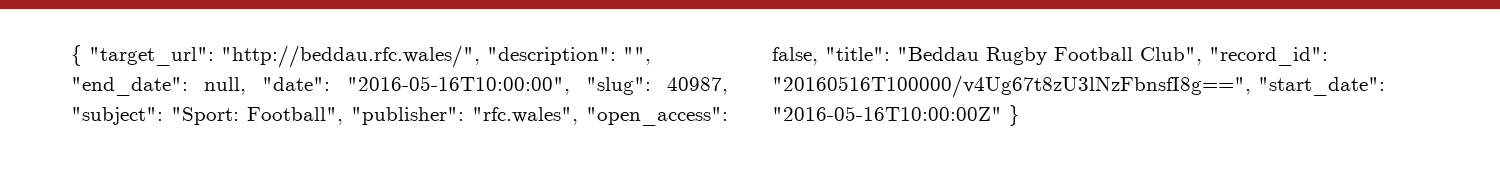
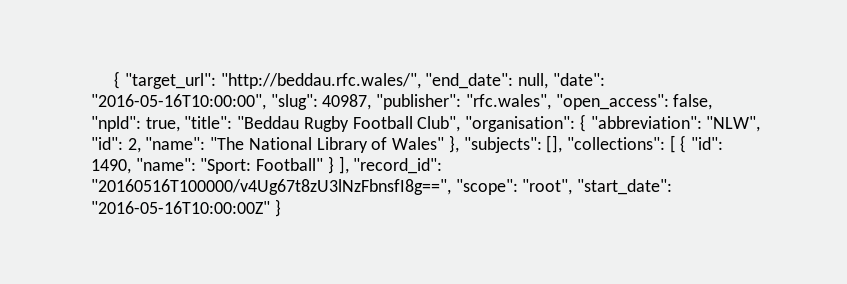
- { "target_url": "http://beddau.rfc.wales/", "description": "", "end_date": null, "date": "2016-05-16T10:00:00", "slug": 40987, "subject": "Sport: Football", "publisher": "rfc.wales", "open_access": false, "title": "Beddau Rugby Football Club", "record_id": "20160516T100000/v4Ug67t8zU3lNzFbnsfI8g==", "start_date": "2016-05-16T10:00:00Z" }
+ { "target_url": "http://beddau.rfc.wales/", "end_date": null, "date": "2016-05-16T10:00:00", "slug": 40987, "publisher": "rfc.wales", "open_access": false, "npld": true, "title": "Beddau Rugby Football Club", "organisation": { "abbreviation": "NLW", "id": 2, "name": "The National Library of Wales" }, "subjects": [], "collections": [ { "id": 1490, "name": "Sport: Football" } ], "record_id": "20160516T100000/v4Ug67t8zU3lNzFbnsfI8g==", "scope": "root", "start_date": "2016-05-16T10:00:00Z" }

